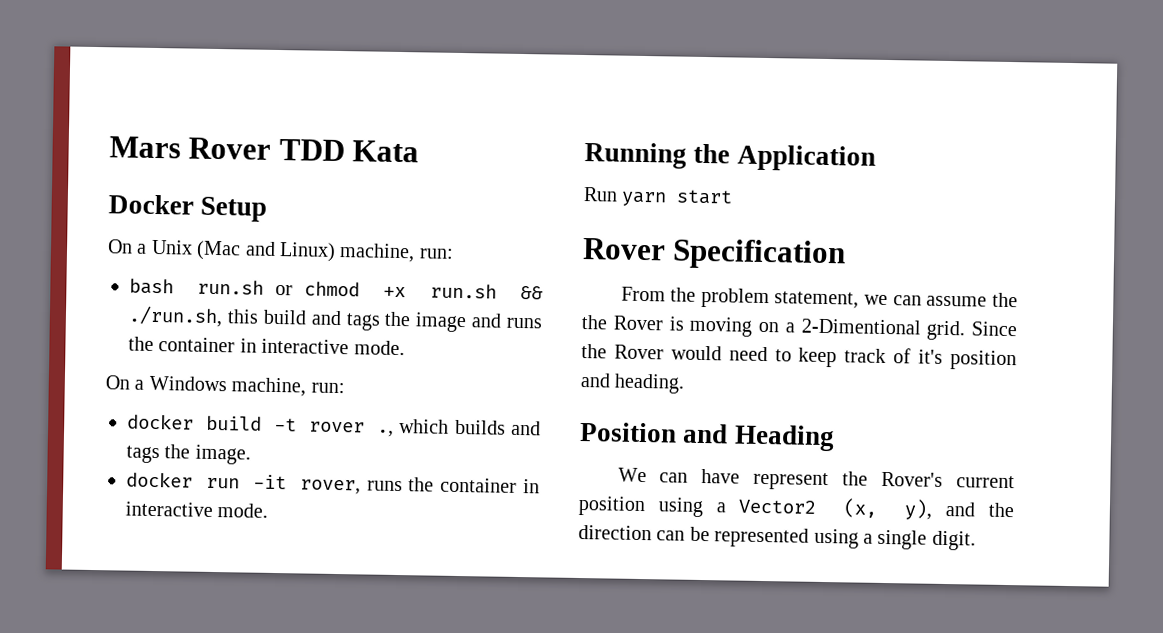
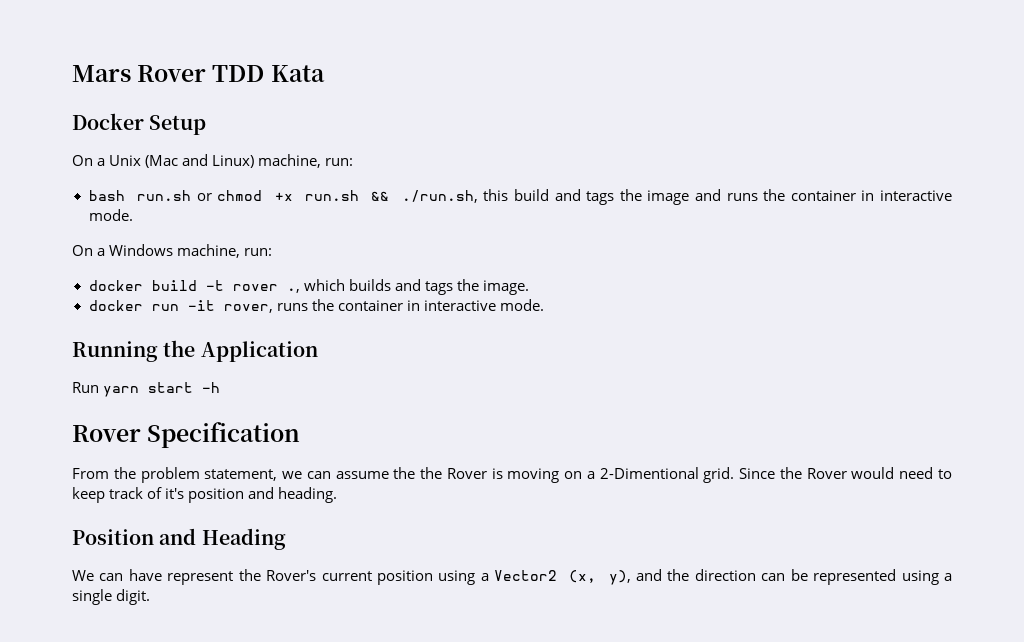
- Run yarn start
+ Run yarn start -h

